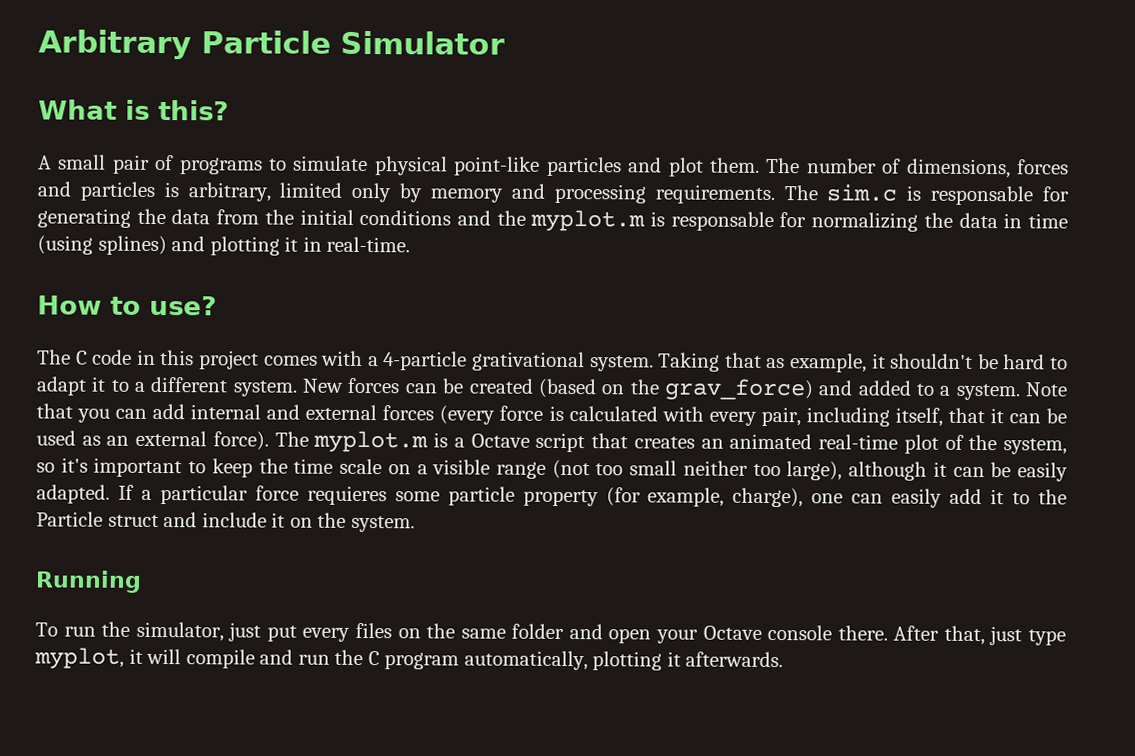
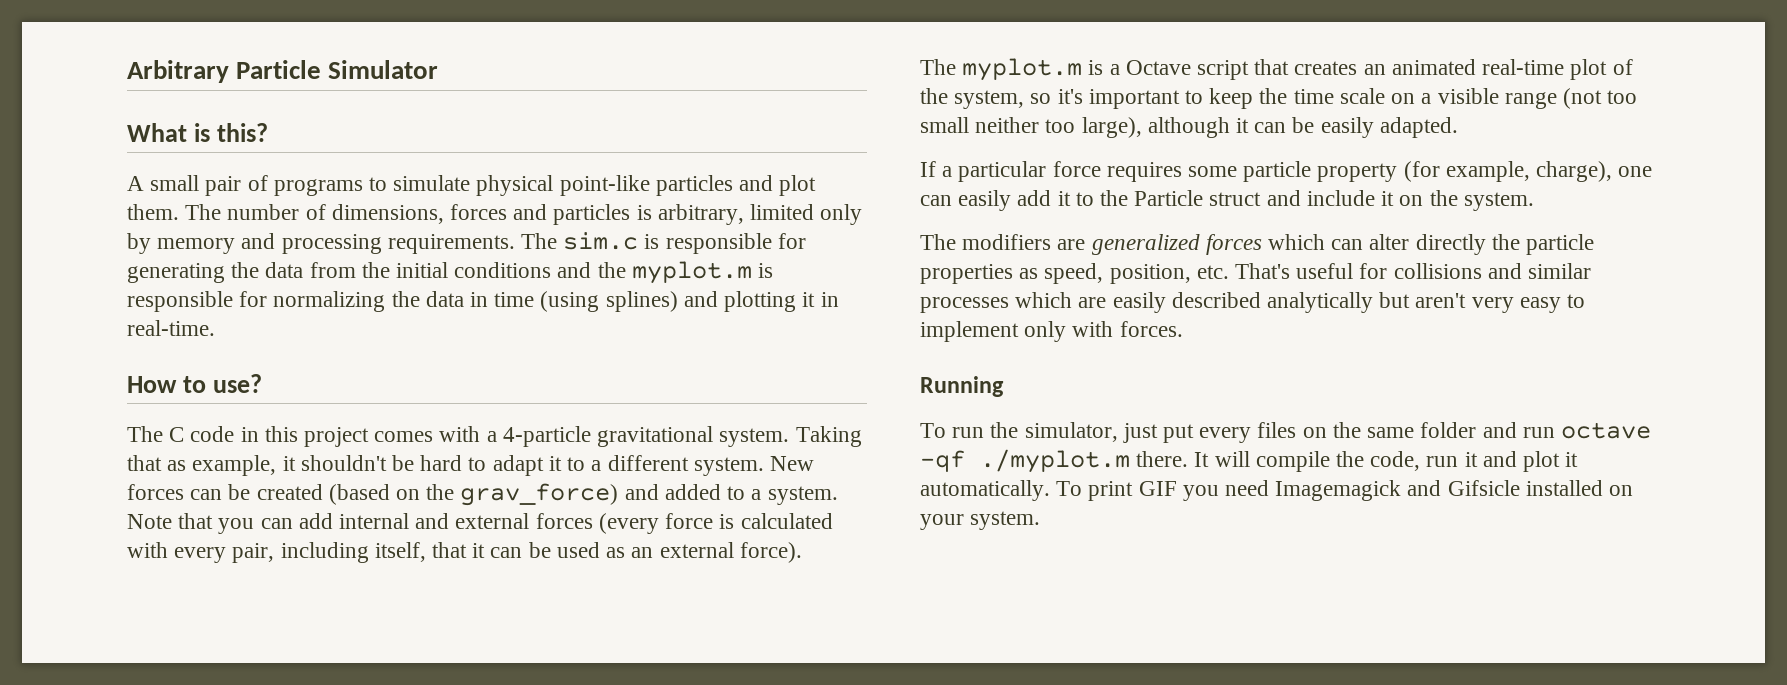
- The sim.c is responsable for generating the data from the initial conditions and the myplot.m is responsable for normalizing the data in time (using splines) and plotting it in real-time.
+ The sim.c is responsible for generating the data from the initial conditions and the myplot.m is responsible for normalizing the data in time (using splines) and plotting it in real-time.
- The C code in this project comes with a 4-particle grativational system.
+ The C code in this project comes with a 4-particle gravitational system.
- Note that you can add internal and external forces (every force is calculated with every pair, including itself, that it can be used as an external force). The myplot.m is a Octave script that creates an animated real-time plot of the system, so it's important to keep the time scale on a visible range (not too small neither too large), although it can be easily adapted. If a particular force requieres some particle property (for example, charge), one can easily add it to the Particle struct and include it on the system.
+ Note that you can add internal and external forces (every force is calculated with every pair, including itself, that it can be used as an external force).
+ The myplot.m is a Octave script that creates an animated real-time plot of the system, so it's important to keep the time scale on a visible range (not too small neither too large), although it can be easily adapted.
+ If a particular force requires some particle property (for example, charge), one can easily add it to the Particle struct and include it on the system.
+ The modifiers are generalized forces which can alter directly the particle properties as speed, position, etc. That's useful for collisions and similar processes which are easily described analytically but aren't very easy to implement only with forces.
- To run the simulator, just put every files on the same folder and open your Octave console there. After that, just type myplot, it will compile and run the C program automatically, plotting it afterwards.
+ To run the simulator, just put every files on the same folder and run octave -qf ./myplot.m there. It will compile the code, run it and plot it automatically. To print GIF you need Imagemagick and Gifsicle installed on your system.

